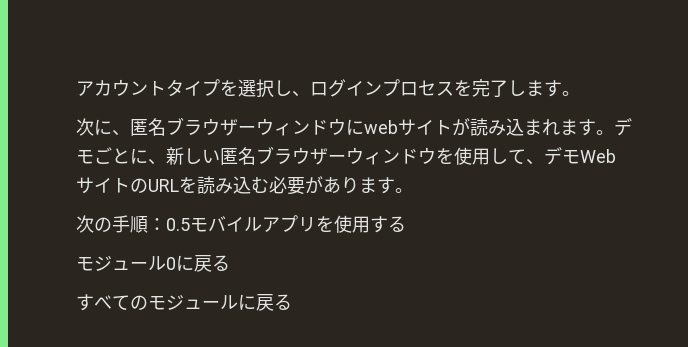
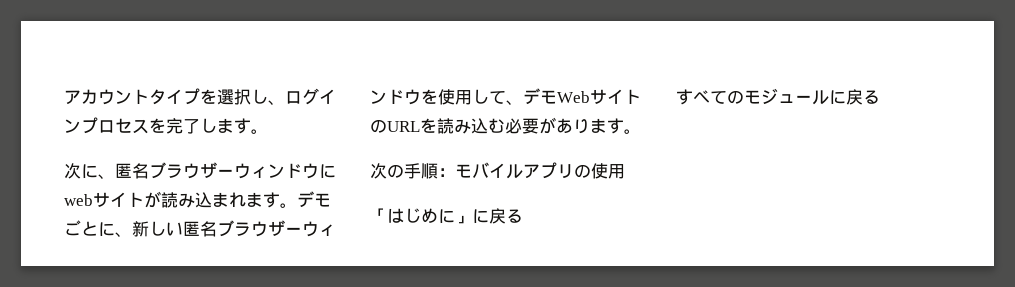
- 次の手順：0.5モバイルアプリを使用する
- モジュール0に戻る
+ 次の手順：モバイルアプリの使用
+ 「はじめに」に戻る

